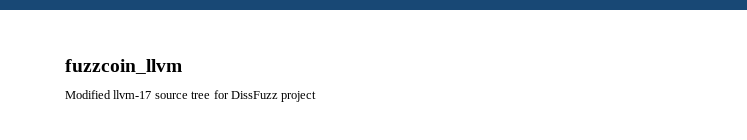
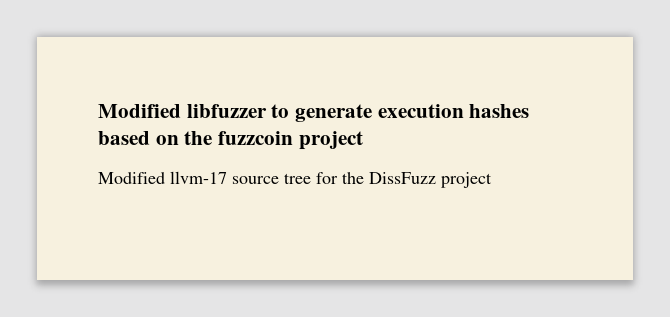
- fuzzcoin_llvm
+ Modified libfuzzer to generate execution hashes based on the fuzzcoin project
- Modified llvm-17 source tree for DissFuzz project
+ Modified llvm-17 source tree for the DissFuzz project

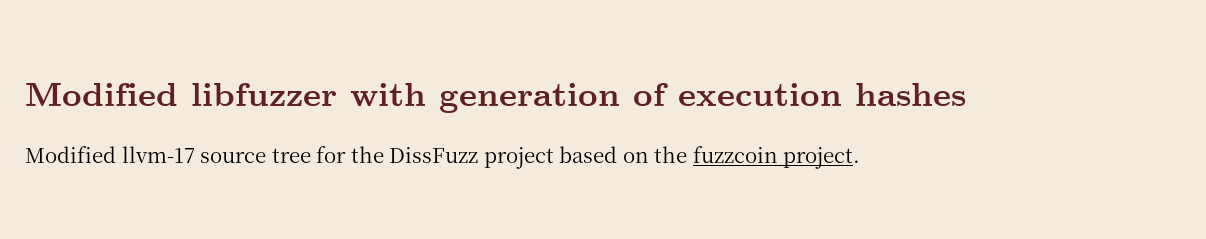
- Modified libfuzzer to generate execution hashes based on the fuzzcoin project
+ Modified libfuzzer with generation of execution hashes
- Modified llvm-17 source tree for the DissFuzz project
+ Modified llvm-17 source tree for the DissFuzz project based on the fuzzcoin project.

